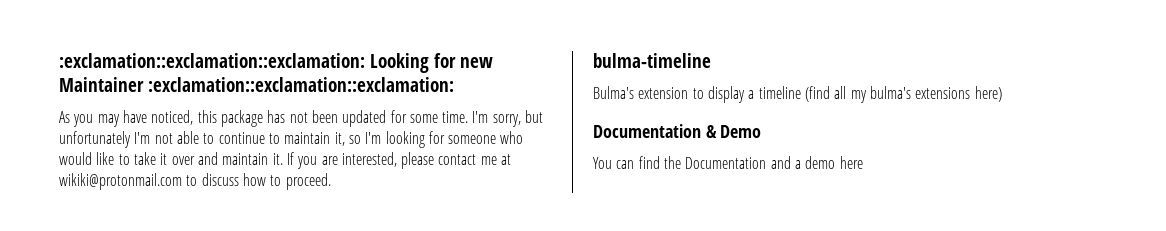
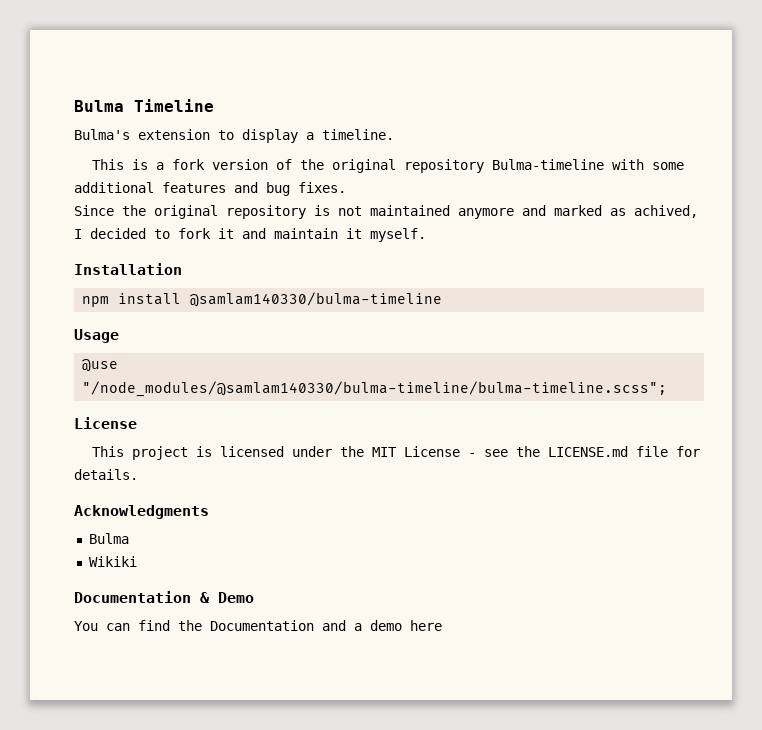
- :exclamation::exclamation::exclamation: Looking for new Maintainer :exclamation::exclamation::exclamation:
- As you may have noticed, this package has not been updated for some time. I'm sorry, but unfortunately I'm not able to continue to maintain it, so I'm looking for someone who would like to take it over and maintain it. If you are interested, please contact me at wikiki@protonmail.com to discuss how to proceed.
- bulma-timeline
+ Bulma Timeline
- Bulma's extension to display a timeline (find all my bulma's extensions here)
+ Bulma's extension to display a timeline.
+ This is a fork version of the original repository Bulma-timeline with some additional features and bug fixes.
+ Since the original repository is not maintained anymore and marked as achived, I decided to fork it and maintain it myself.
+ Installation
+ npm install @samlam140330/bulma-timeline
+ Usage
+ @use "/node_modules/@samlam140330/bulma-timeline/bulma-timeline.scss";
+ License
+ This project is licensed under the MIT License - see the LICENSE.md file for details.
+ Acknowledgments
+ Bulma
+ Wikiki

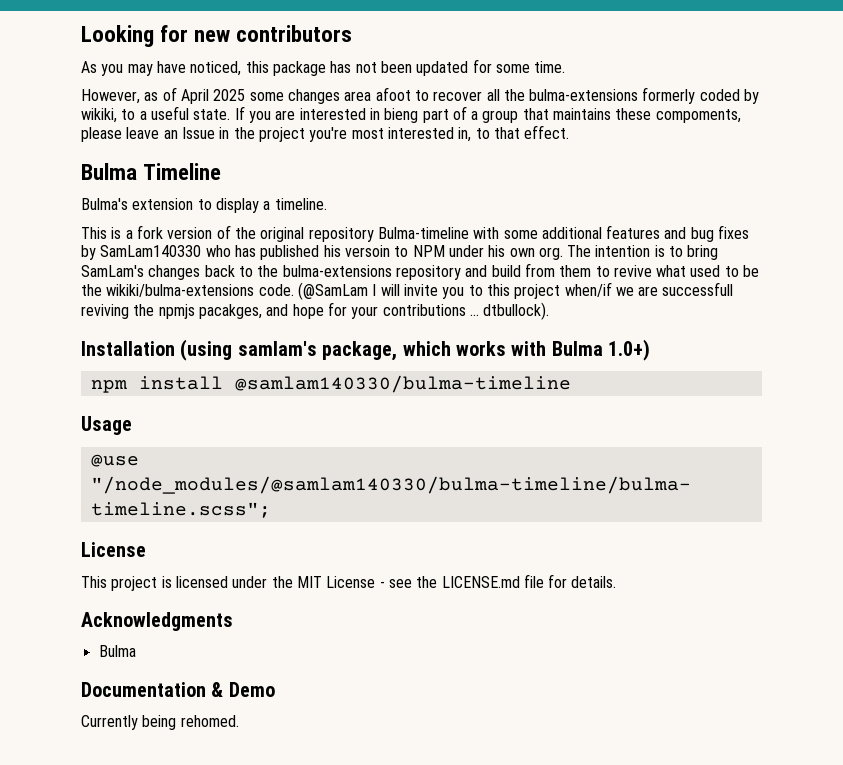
+ Looking for new contributors
+ As you may have noticed, this package has not been updated for some time.
+ However, as of April 2025 some changes area afoot to recover all the bulma-extensions formerly coded by wikiki, to a useful state. If you are interested in bieng part of a group that maintains these compoments, please leave an Issue in the project you're most interested in, to that effect.
- This is a fork version of the original repository Bulma-timeline with some additional features and bug fixes.
- Since the original repository is not maintained anymore and marked as achived, I decided to fork it and maintain it myself.
- Installation
+ This is a fork version of the original repository Bulma-timeline with some additional features and bug fixes by SamLam140330 who has published his versoin to NPM under his own org. The intention is to bring SamLam's changes back to the bulma-extensions repository and build from them to revive what used to be the wikiki/bulma-extensions code. (@SamLam I will invite you to this project when/if we are successfull reviving the npmjs pacakges, and hope for your contributions ... dtbullock).
+ Installation (using samlam's package, which works with Bulma 1.0+)
- Wikiki
- You can find the Documentation and a demo here
+ Currently being rehomed.

